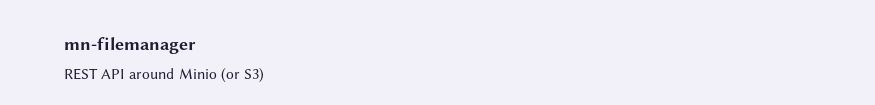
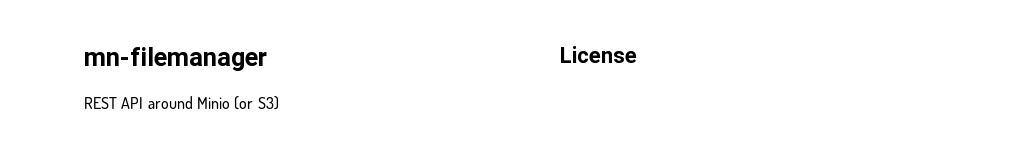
+ License

